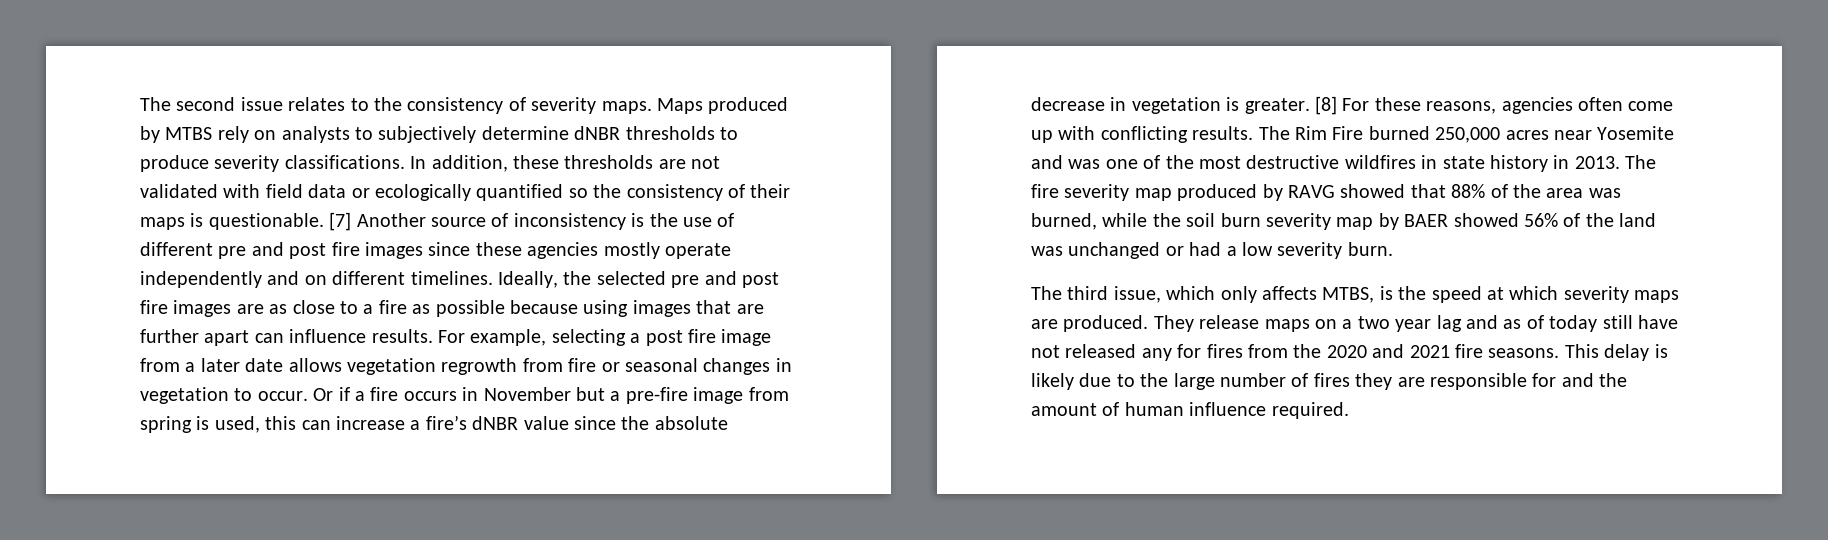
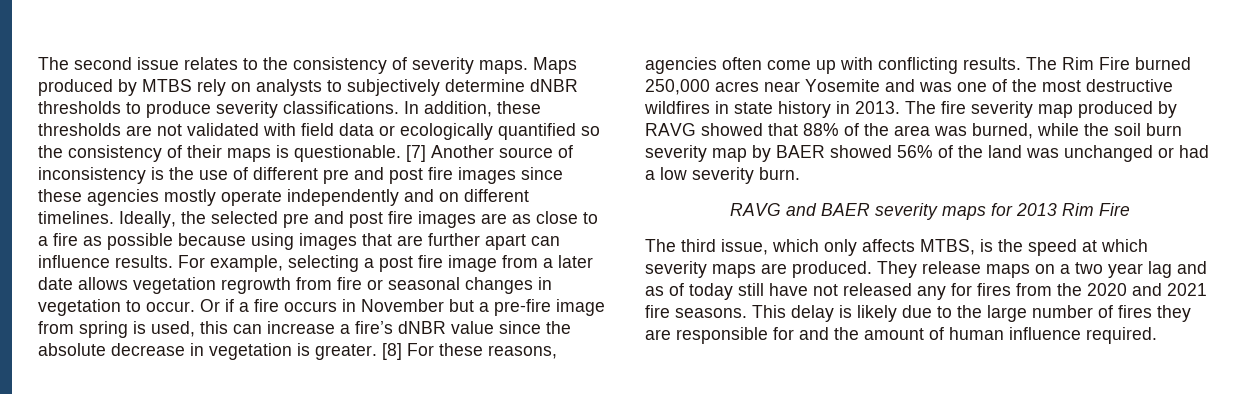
+ RAVG and BAER severity maps for 2013 Rim Fire

